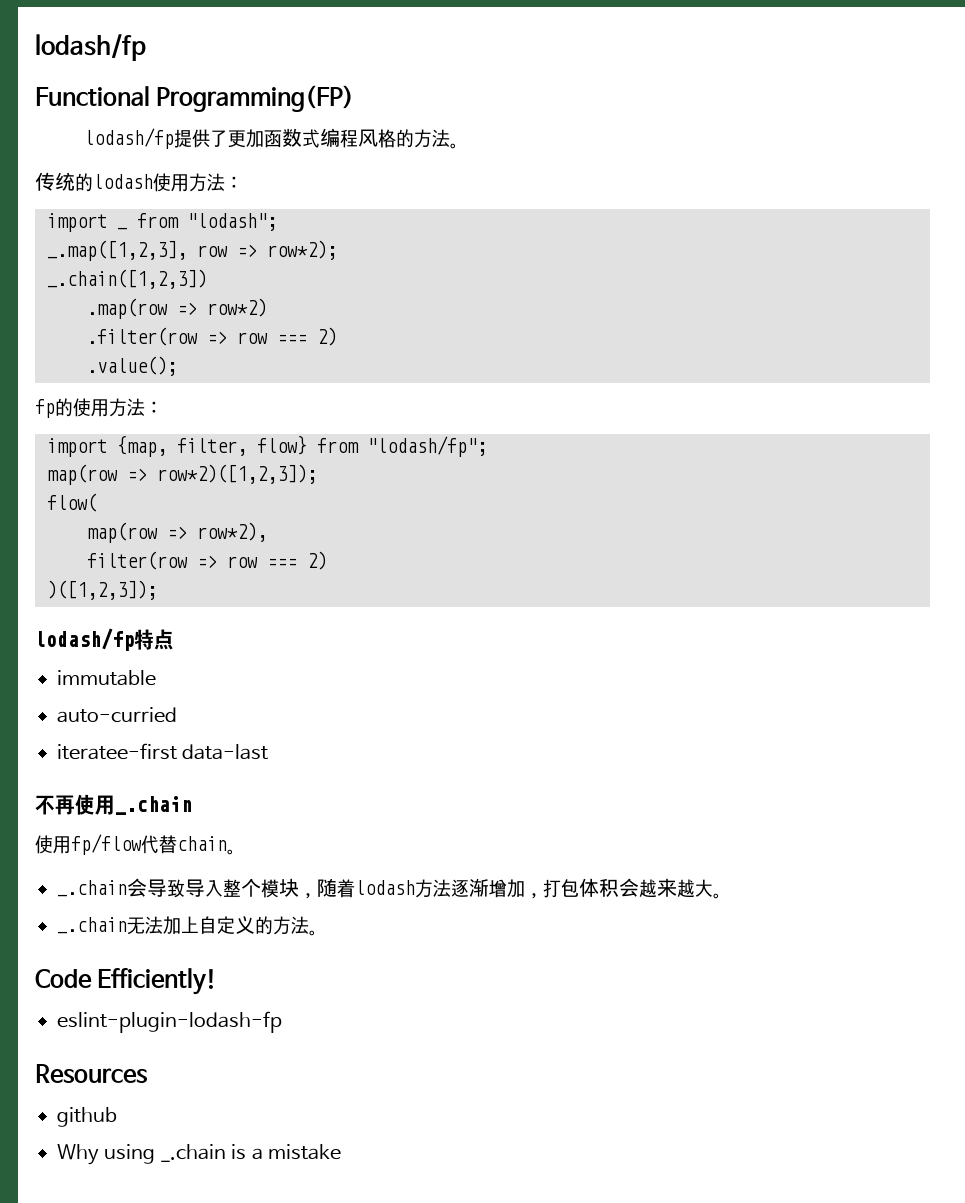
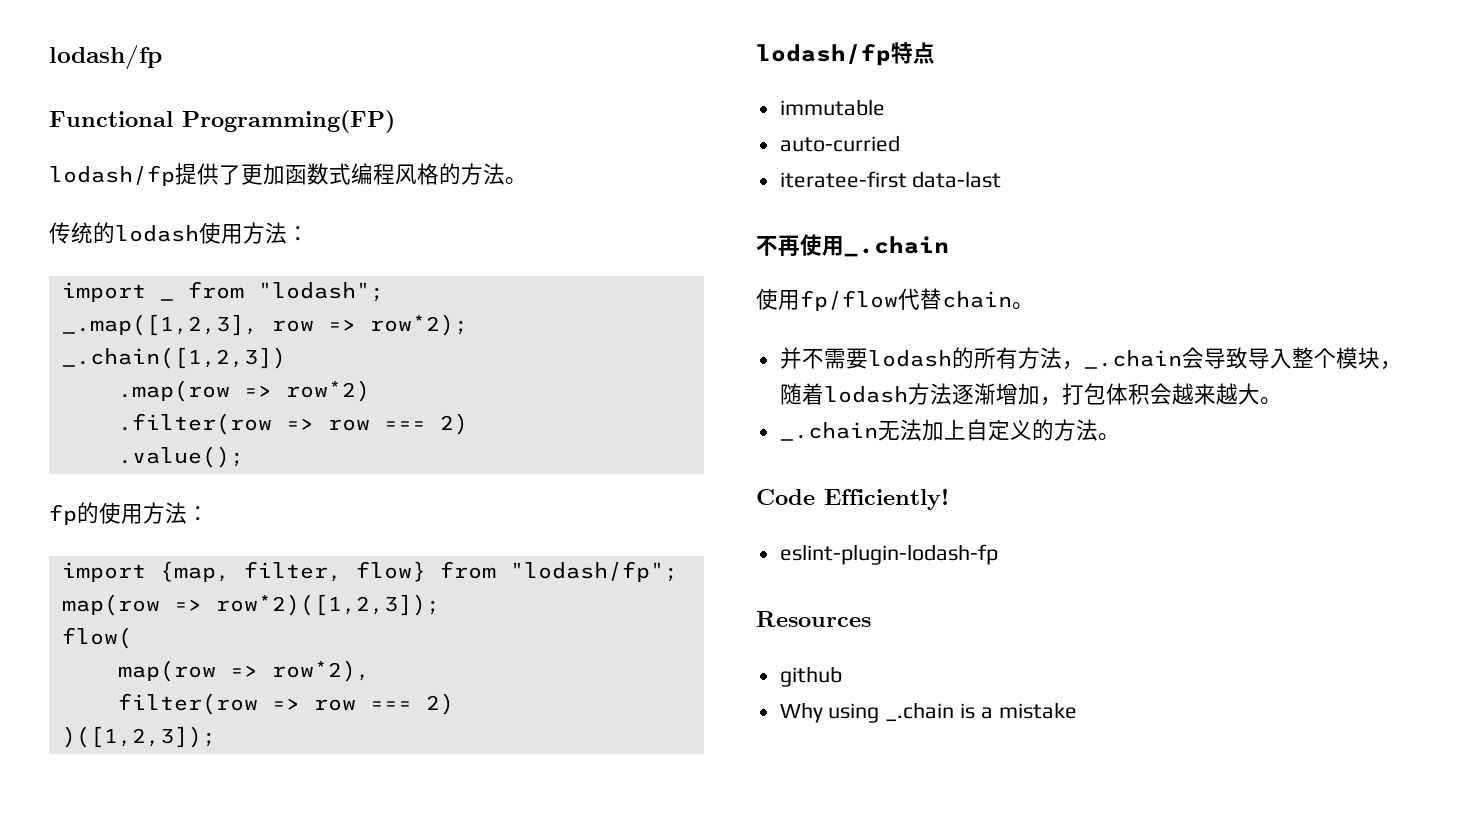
- _.chain会导致导入整个模块，随着lodash方法逐渐增加，打包体积会越来越大。
+ 并不需要lodash的所有方法，_.chain会导致导入整个模块，随着lodash方法逐渐增加，打包体积会越来越大。

